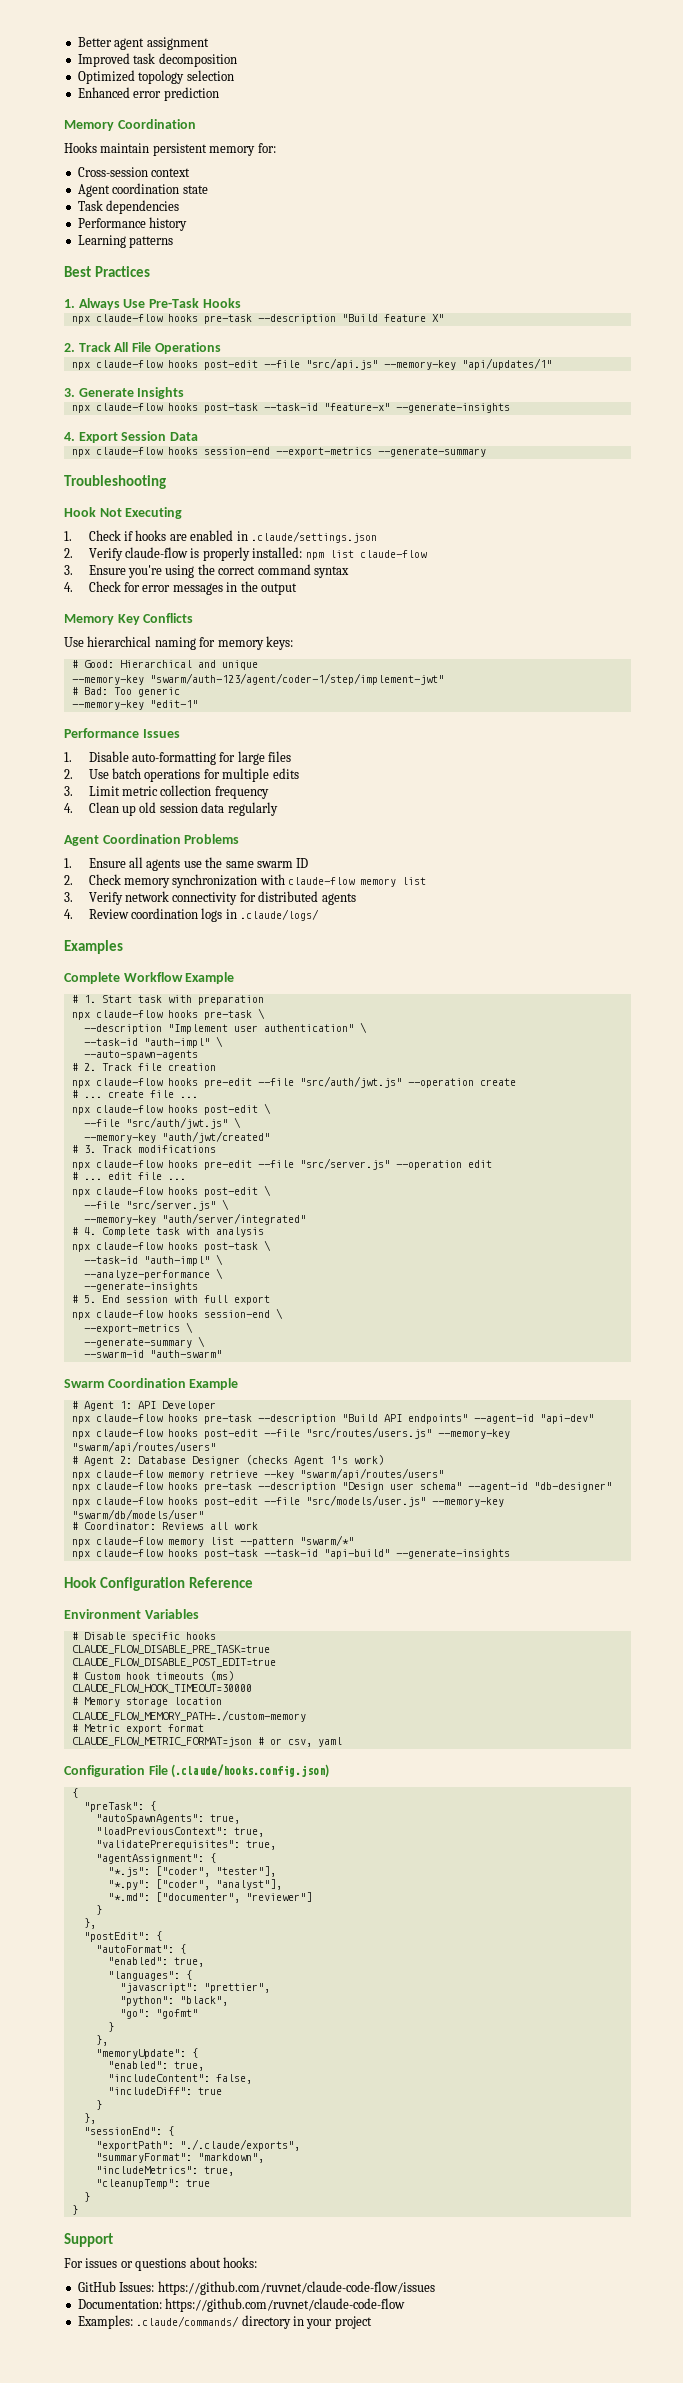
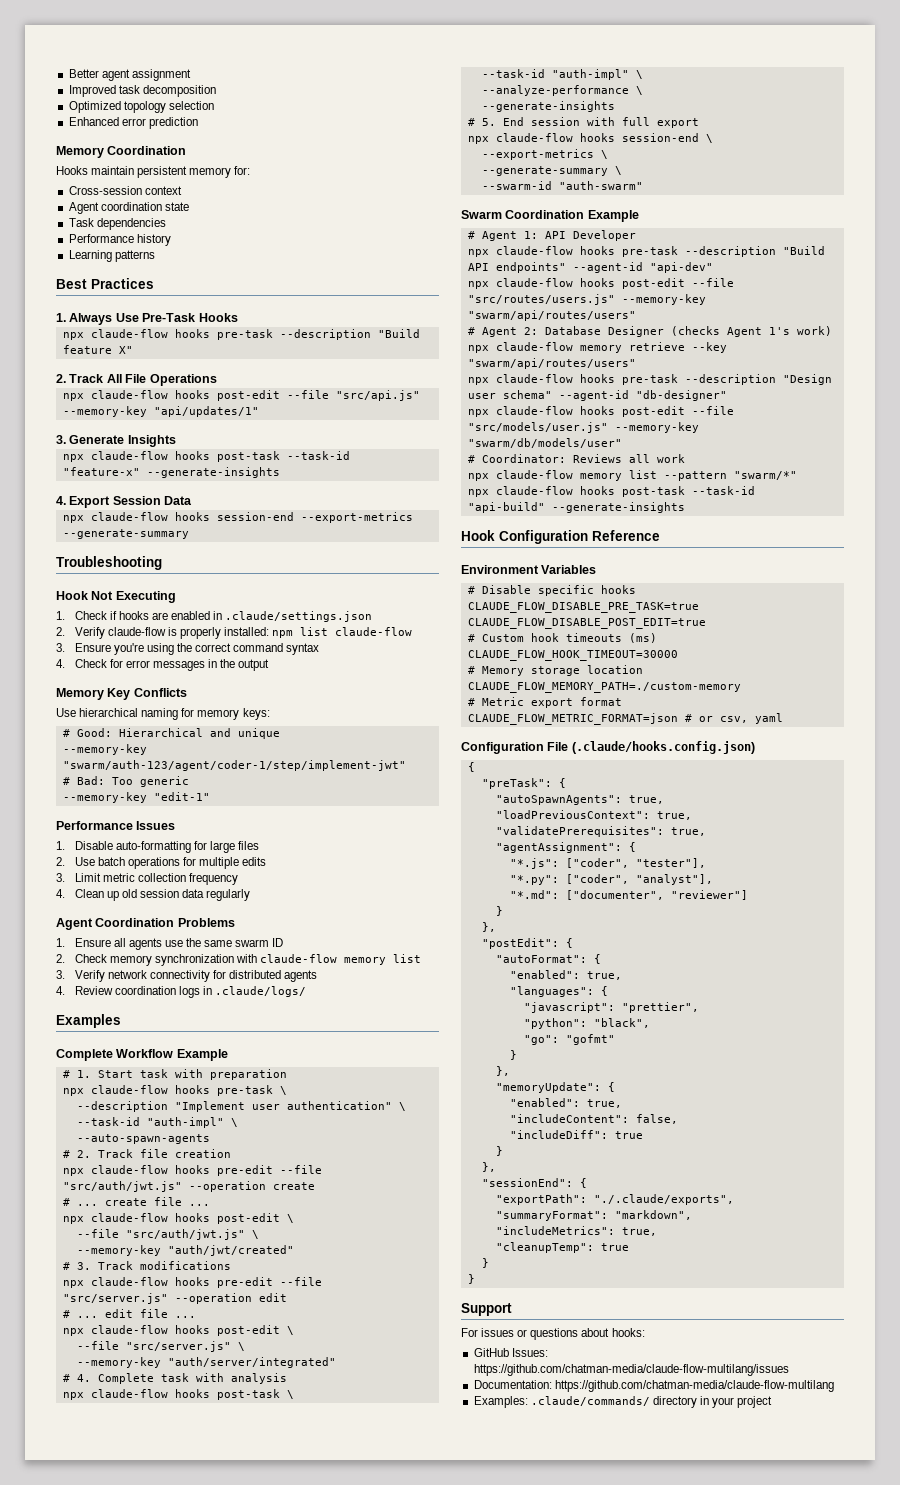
- GitHub Issues: https://github.com/ruvnet/claude-code-flow/issues
+ GitHub Issues: https://github.com/chatman-media/claude-flow-multilang/issues
- Documentation: https://github.com/ruvnet/claude-code-flow
+ Documentation: https://github.com/chatman-media/claude-flow-multilang

